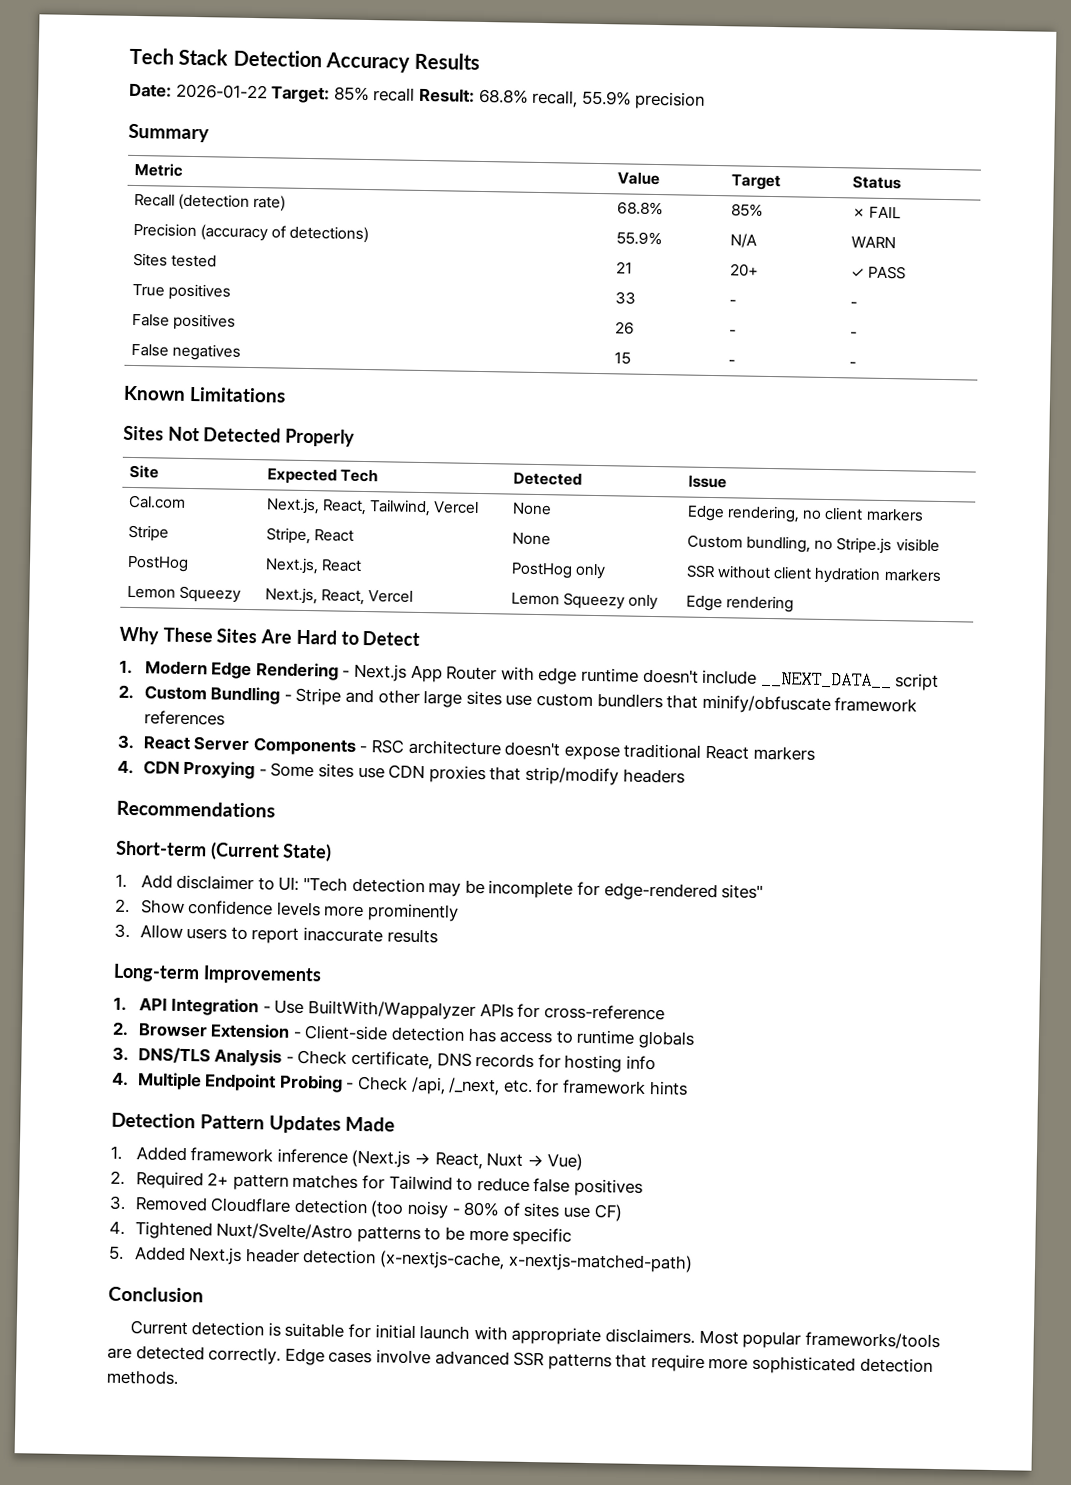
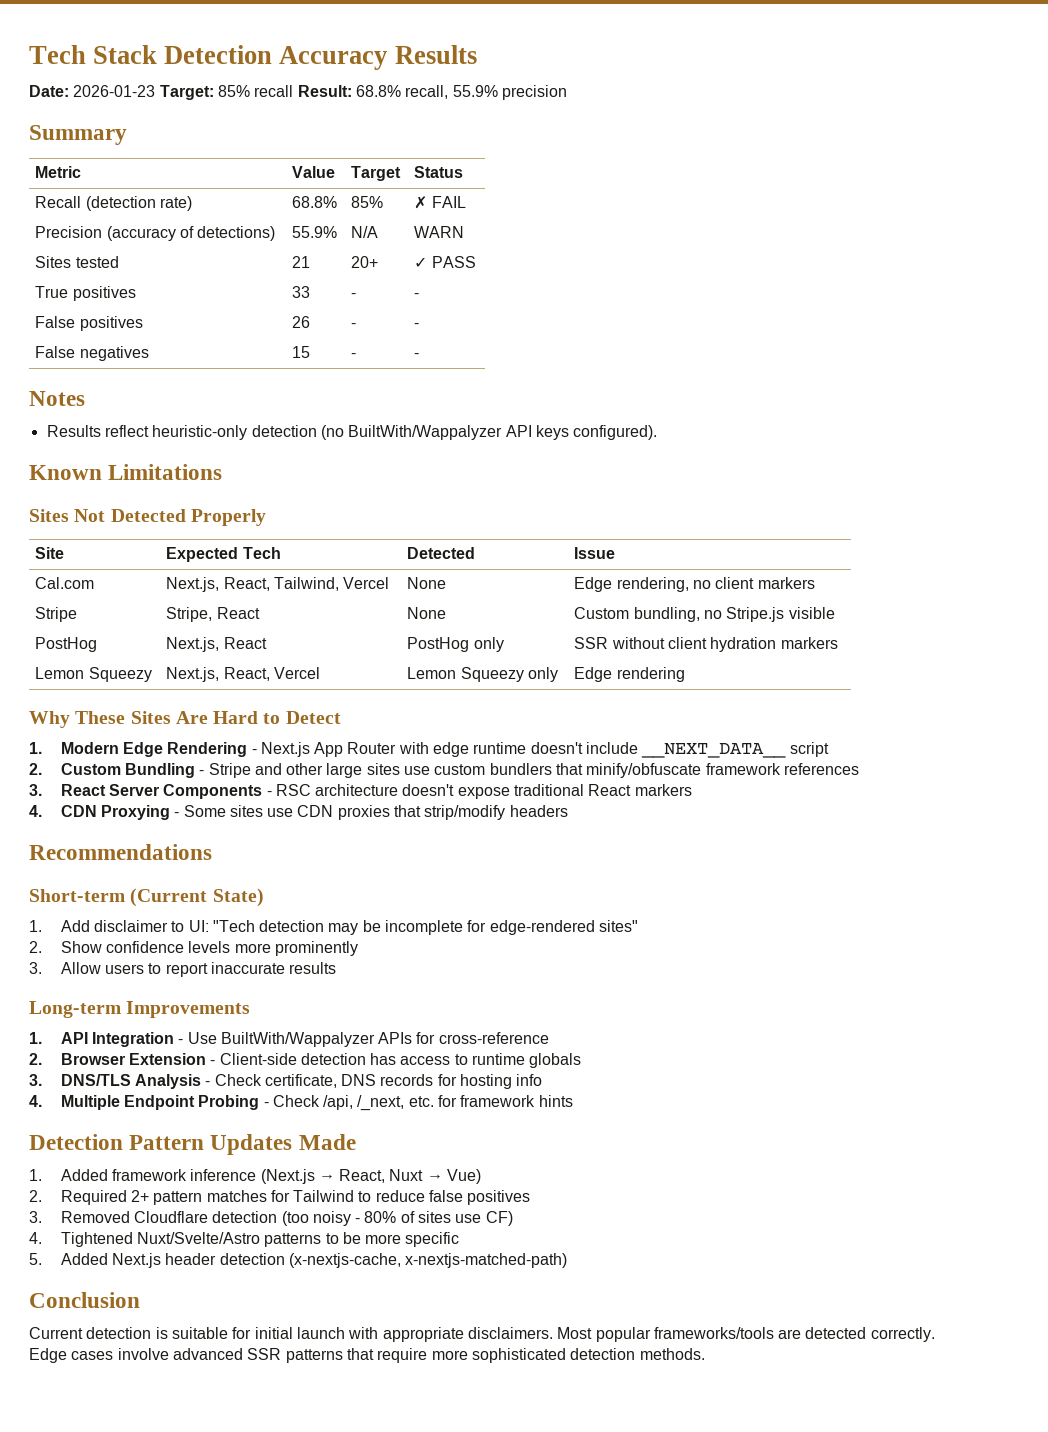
- Date: 2026-01-22 Target: 85% recall Result: 68.8% recall, 55.9% precision
+ Date: 2026-01-23 Target: 85% recall Result: 68.8% recall, 55.9% precision
+ Notes
+ Results reflect heuristic-only detection (no BuiltWith/Wappalyzer API keys configured).

